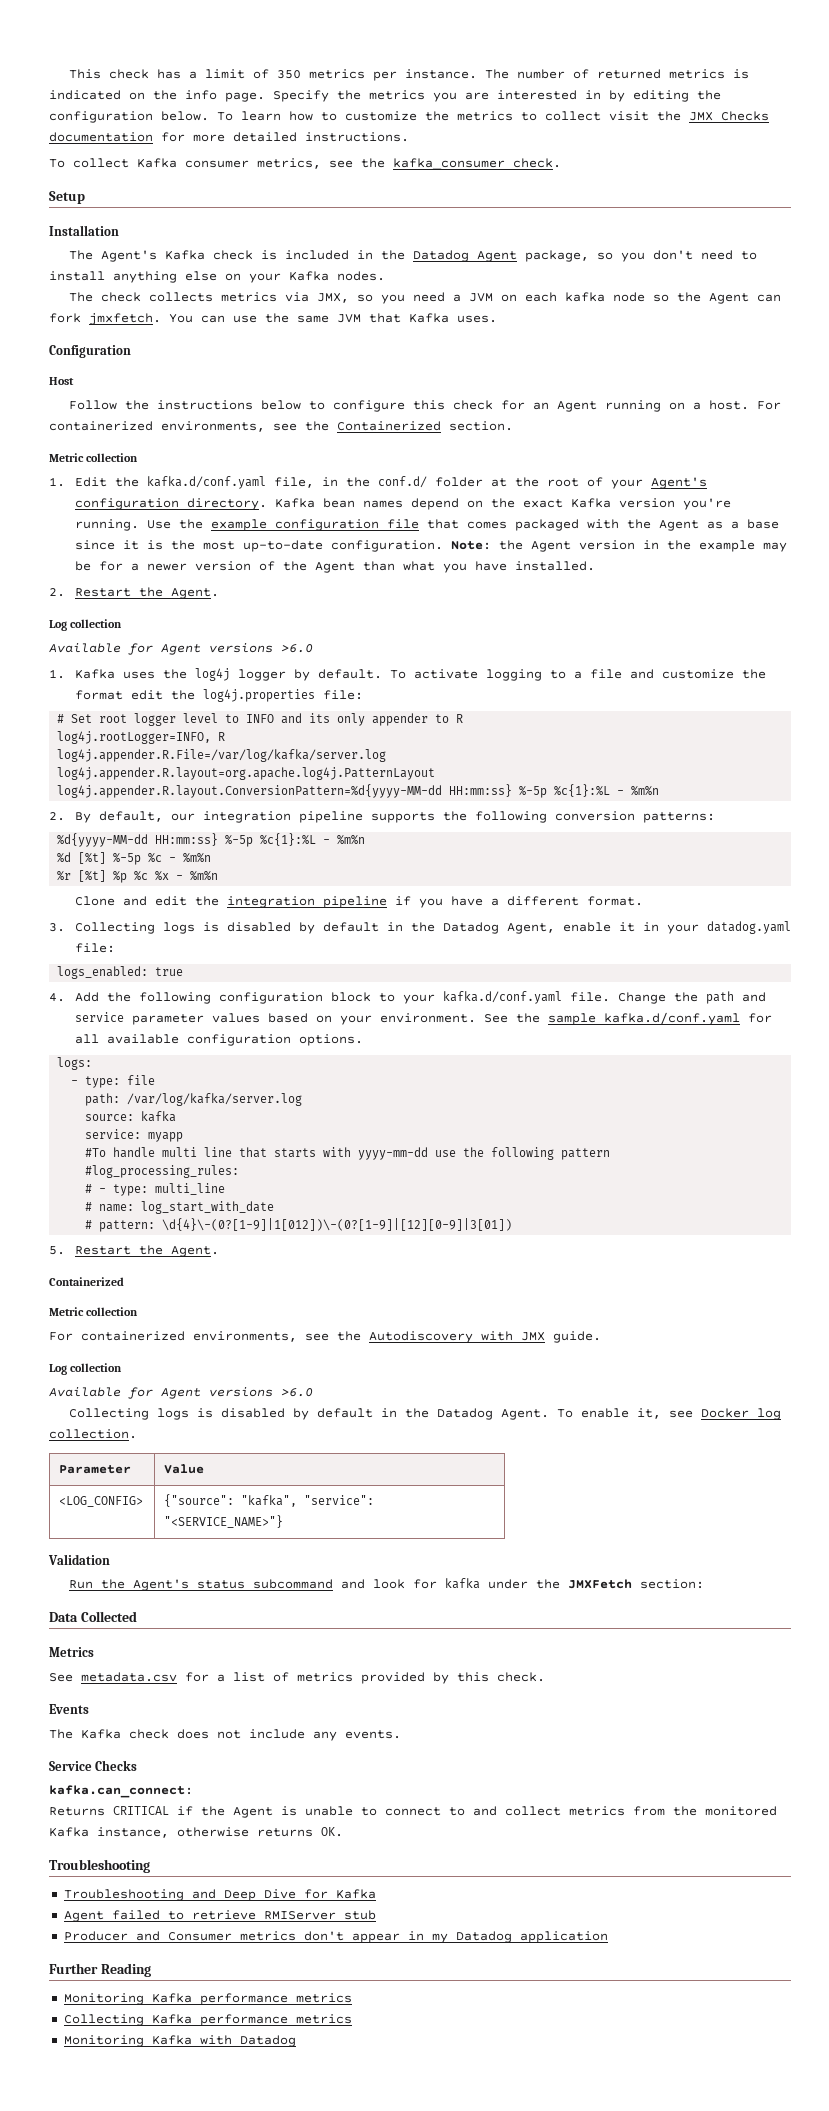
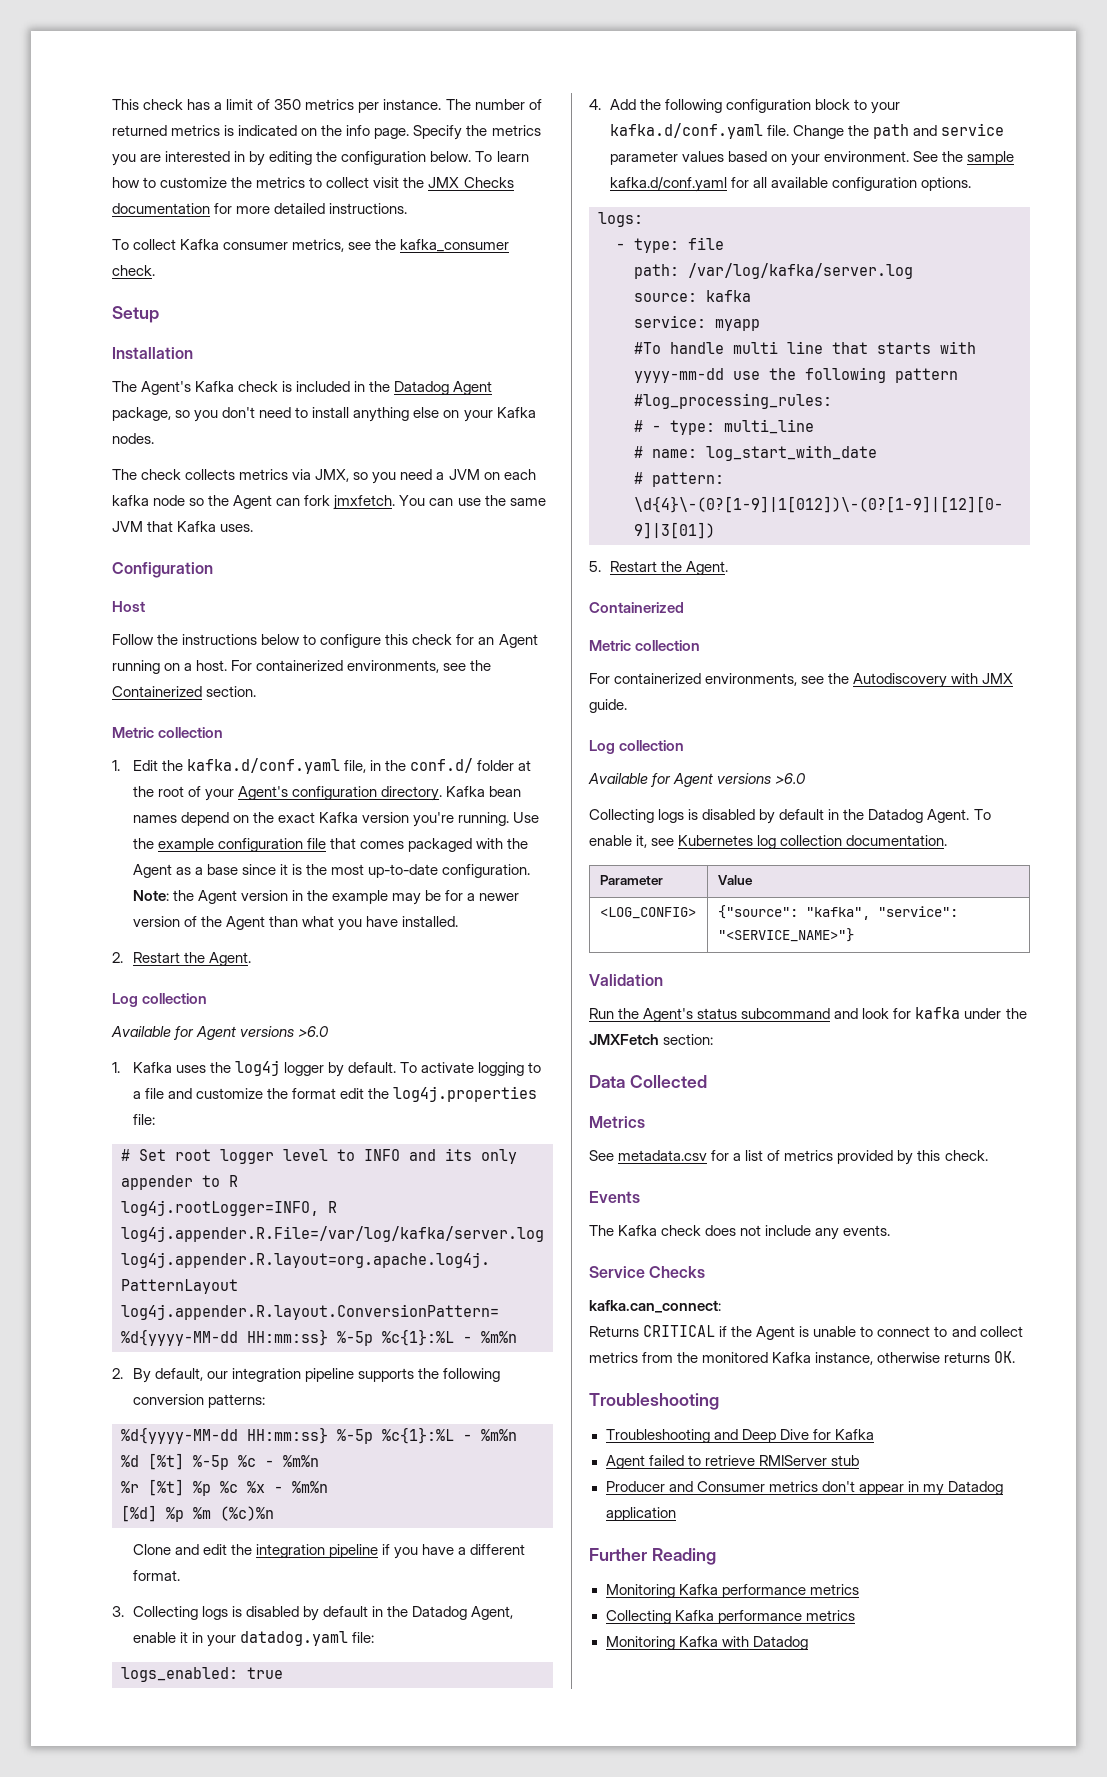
+ [%d] %p %m (%c)%n
- To enable it, see Docker log collection.
+ To enable it, see Kubernetes log collection documentation.

